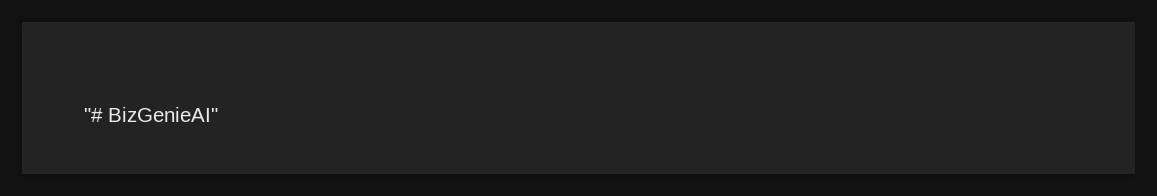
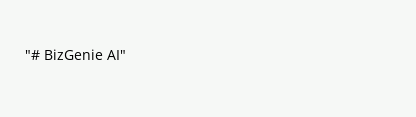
- "# BizGenieAI"
+ "# BizGenie AI"

